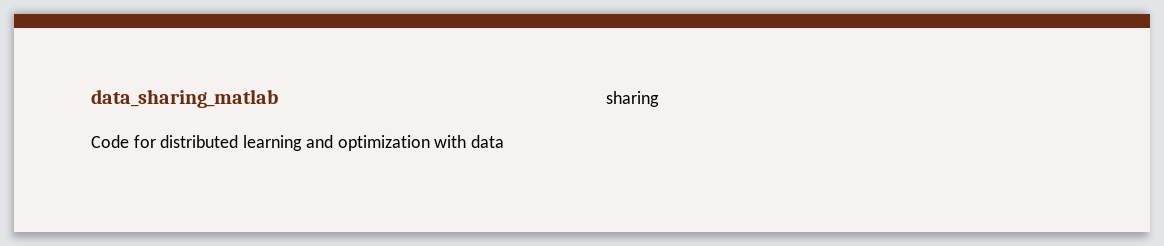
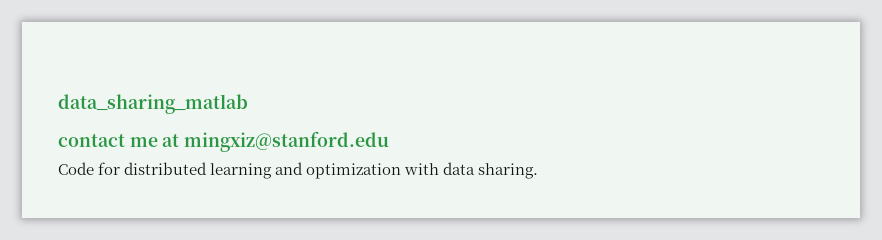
+ contact me at mingxiz@stanford.edu
- Code for distributed learning and optimization with data sharing
+ Code for distributed learning and optimization with data sharing.

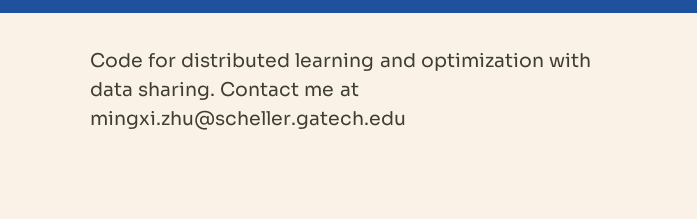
- data_sharing_matlab
- contact me at mingxiz@stanford.edu
+ Contact me at mingxi.zhu@scheller.gatech.edu

